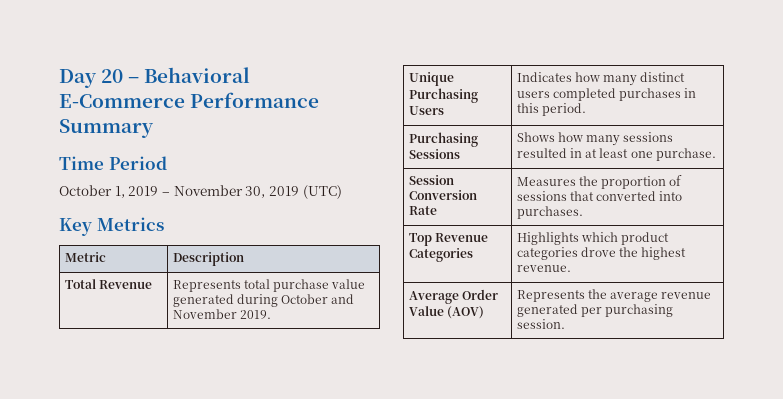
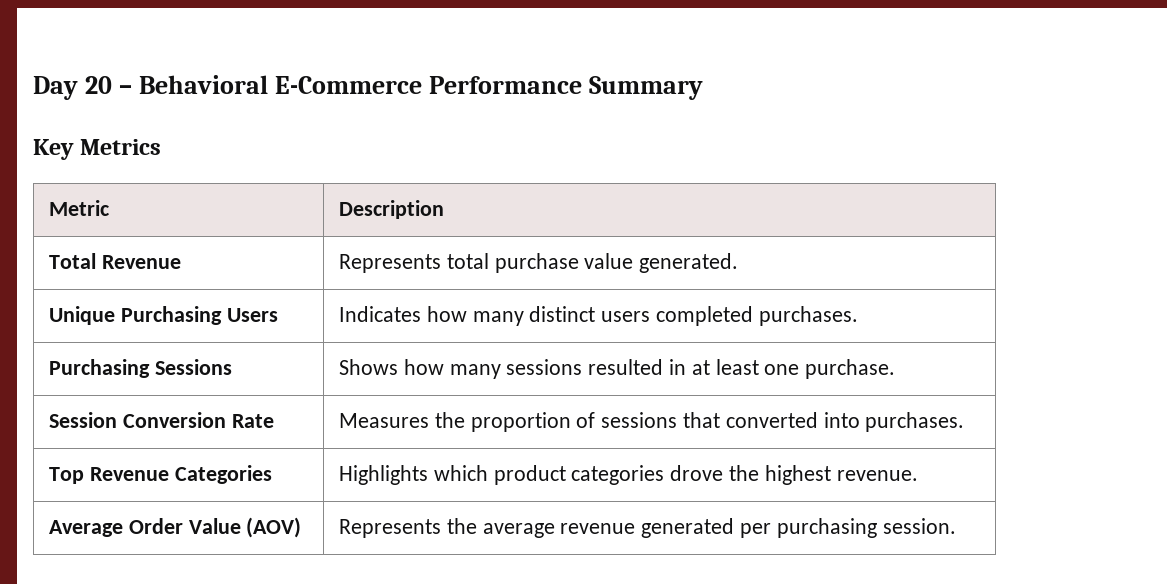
- Time Period
- October 1, 2019 – November 30, 2019 (UTC)
- Total Revenue | Represents total purchase value generated during October and November 2019.
+ Total Revenue | Represents total purchase value generated.
- Unique Purchasing Users | Indicates how many distinct users completed purchases in this period.
+ Unique Purchasing Users | Indicates how many distinct users completed purchases.

